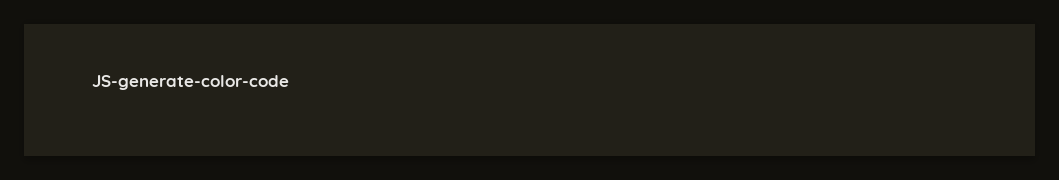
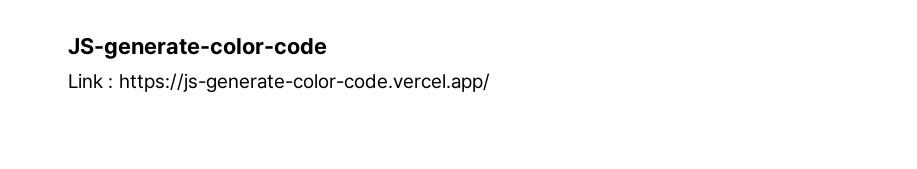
+ Link : https://js-generate-color-code.vercel.app/

